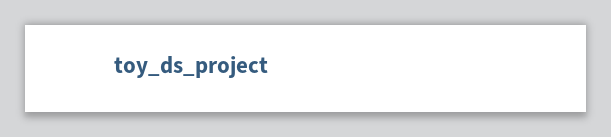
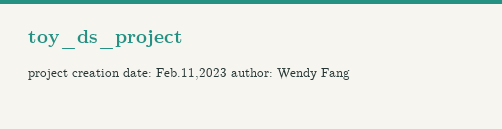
+ project creation date: Feb.11,2023 author: Wendy Fang

